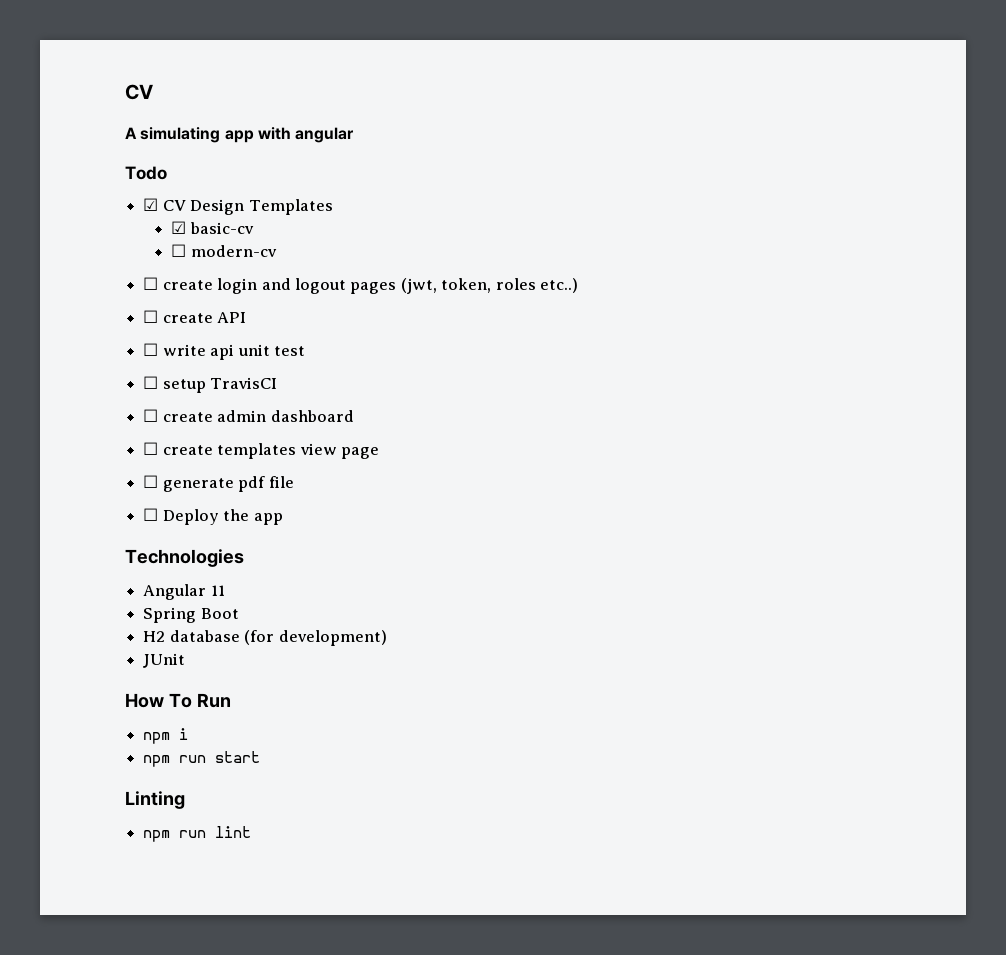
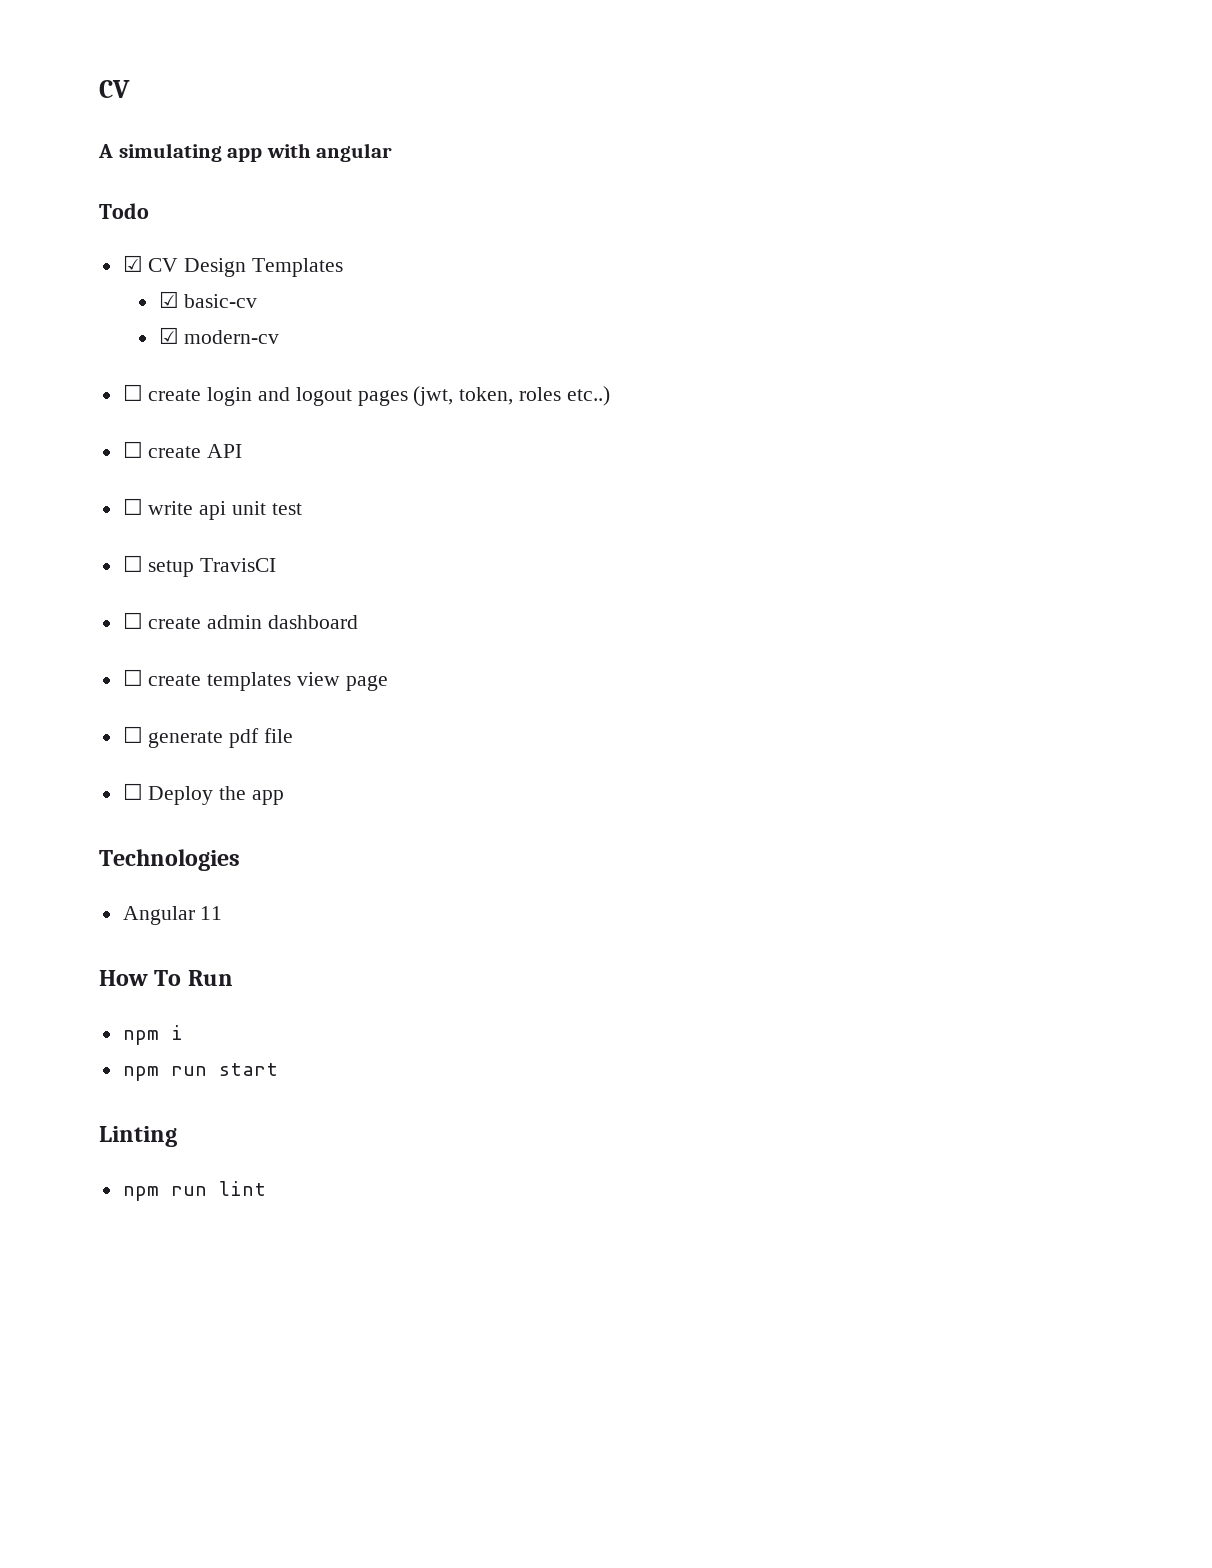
- ☐ modern-cv
+ ☑ modern-cv
- Spring Boot
- H2 database (for development)
- JUnit

